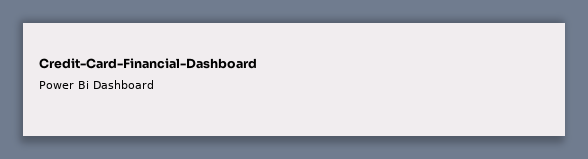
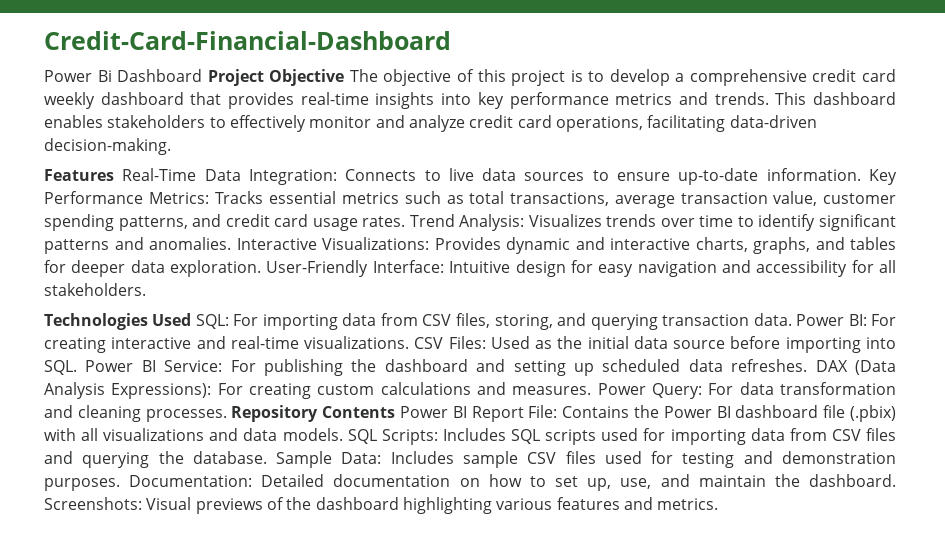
- Power Bi Dashboard
+ Power Bi Dashboard Project Objective The objective of this project is to develop a comprehensive credit card weekly dashboard that provides real-time insights into key performance metrics and trends. This dashboard enables stakeholders to effectively monitor and analyze credit card operations, facilitating data-driven decision-making.
+ Features Real-Time Data Integration: Connects to live data sources to ensure up-to-date information. Key Performance Metrics: Tracks essential metrics such as total transactions, average transaction value, customer spending patterns, and credit card usage rates. Trend Analysis: Visualizes trends over time to identify significant patterns and anomalies. Interactive Visualizations: Provides dynamic and interactive charts, graphs, and tables for deeper data exploration. User-Friendly Interface: Intuitive design for easy navigation and accessibility for all stakeholders.
+ Technologies Used SQL: For importing data from CSV files, storing, and querying transaction data. Power BI: For creating interactive and real-time visualizations. CSV Files: Used as the initial data source before importing into SQL. Power BI Service: For publishing the dashboard and setting up scheduled data refreshes. DAX (Data Analysis Expressions): For creating custom calculations and measures. Power Query: For data transformation and cleaning processes. Repository Contents Power BI Report File: Contains the Power BI dashboard file (.pbix) with all visualizations and data models. SQL Scripts: Includes SQL scripts used for importing data from CSV files and querying the database. Sample Data: Includes sample CSV files used for testing and demonstration purposes. Documentation: Detailed documentation on how to set up, use, and maintain the dashboard. Screenshots: Visual previews of the dashboard highlighting various features and metrics.

